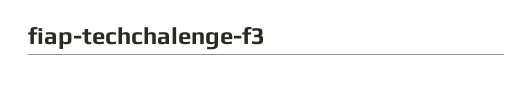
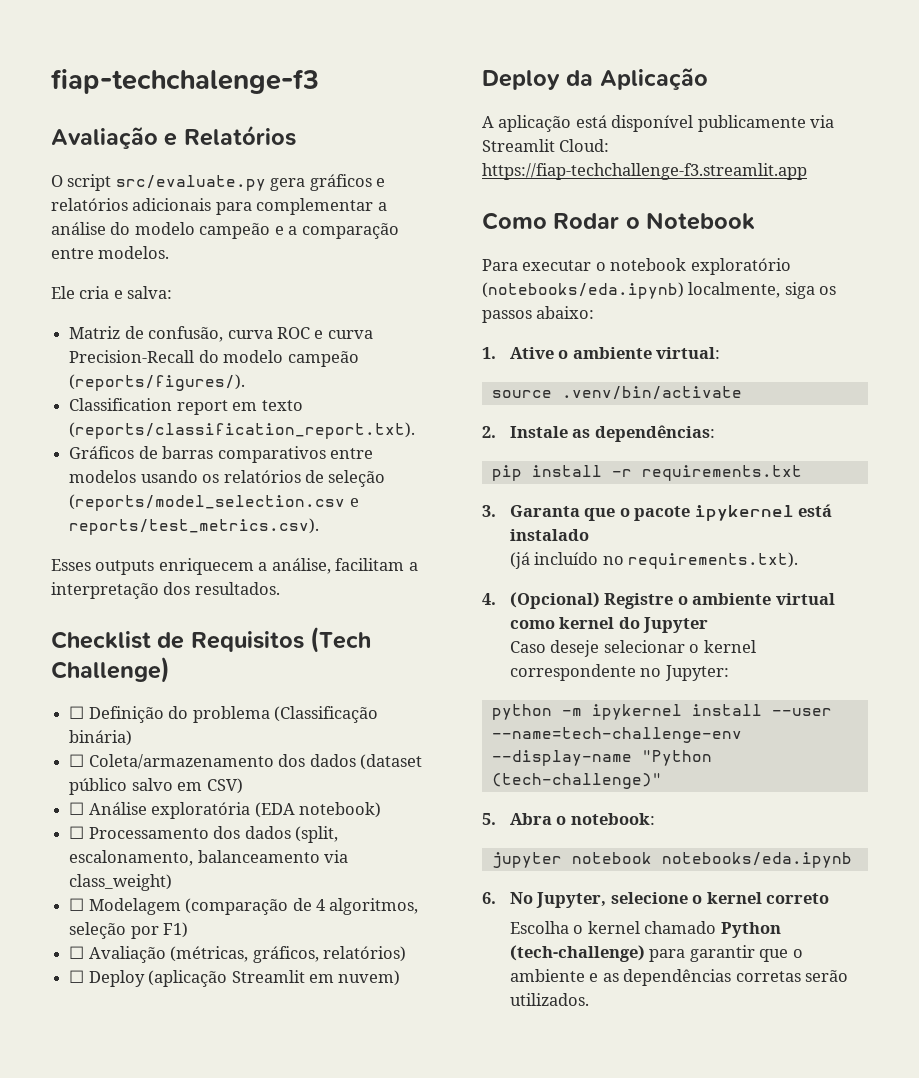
+ Avaliação e Relatórios
+ O script src/evaluate.py gera gráficos e relatórios adicionais para complementar a análise do modelo campeão e a comparação entre modelos.
+ Ele cria e salva:
+ Matriz de confusão, curva ROC e curva Precision-Recall do modelo campeão (reports/figures/).
+ Classification report em texto (reports/classification_report.txt).
+ Gráficos de barras comparativos entre modelos usando os relatórios de seleção (reports/model_selection.csv e reports/test_metrics.csv).
+ Esses outputs enriquecem a análise, facilitam a interpretação dos resultados.
+ Checklist de Requisitos (Tech Challenge)
+ ☐ Definição do problema (Classificação binária)
+ ☐ Coleta/armazenamento dos dados (dataset público salvo em CSV)
+ ☐ Análise exploratória (EDA notebook)
+ ☐ Processamento dos dados (split, escalonamento, balanceamento via class_weight)
+ ☐ Modelagem (comparação de 4 algoritmos, seleção por F1)
+ ☐ Avaliação (métricas, gráficos, relatórios)
+ ☐ Deploy (aplicação Streamlit em nuvem)
+ Deploy da Aplicação
+ A aplicação está disponível publicamente via Streamlit Cloud: https://fiap-techchallenge-f3.streamlit.app
+ Como Rodar o Notebook
+ Para executar o notebook exploratório (notebooks/eda.ipynb) localmente, siga os passos abaixo:
+ 1. Ative o ambiente virtual:
+ source .venv/bin/activate
+ 2. Instale as dependências:
+ pip install -r requirements.txt
+ 3. Garanta que o pacote ipykernel está instalado
+ (já incluído no requirements.txt).
+ 4. (Opcional) Registre o ambiente virtual como kernel do Jupyter
+ Caso deseje selecionar o kernel correspondente no Jupyter:
+ python -m ipykernel install --user --name=tech-challenge-env --display-name "Python (tech-challenge)"
+ 5. Abra o notebook:
+ jupyter notebook notebooks/eda.ipynb
+ 6. No Jupyter, selecione o kernel correto
+ Escolha o kernel chamado Python (tech-challenge) para garantir que o ambiente e as dependências corretas serão utilizados.

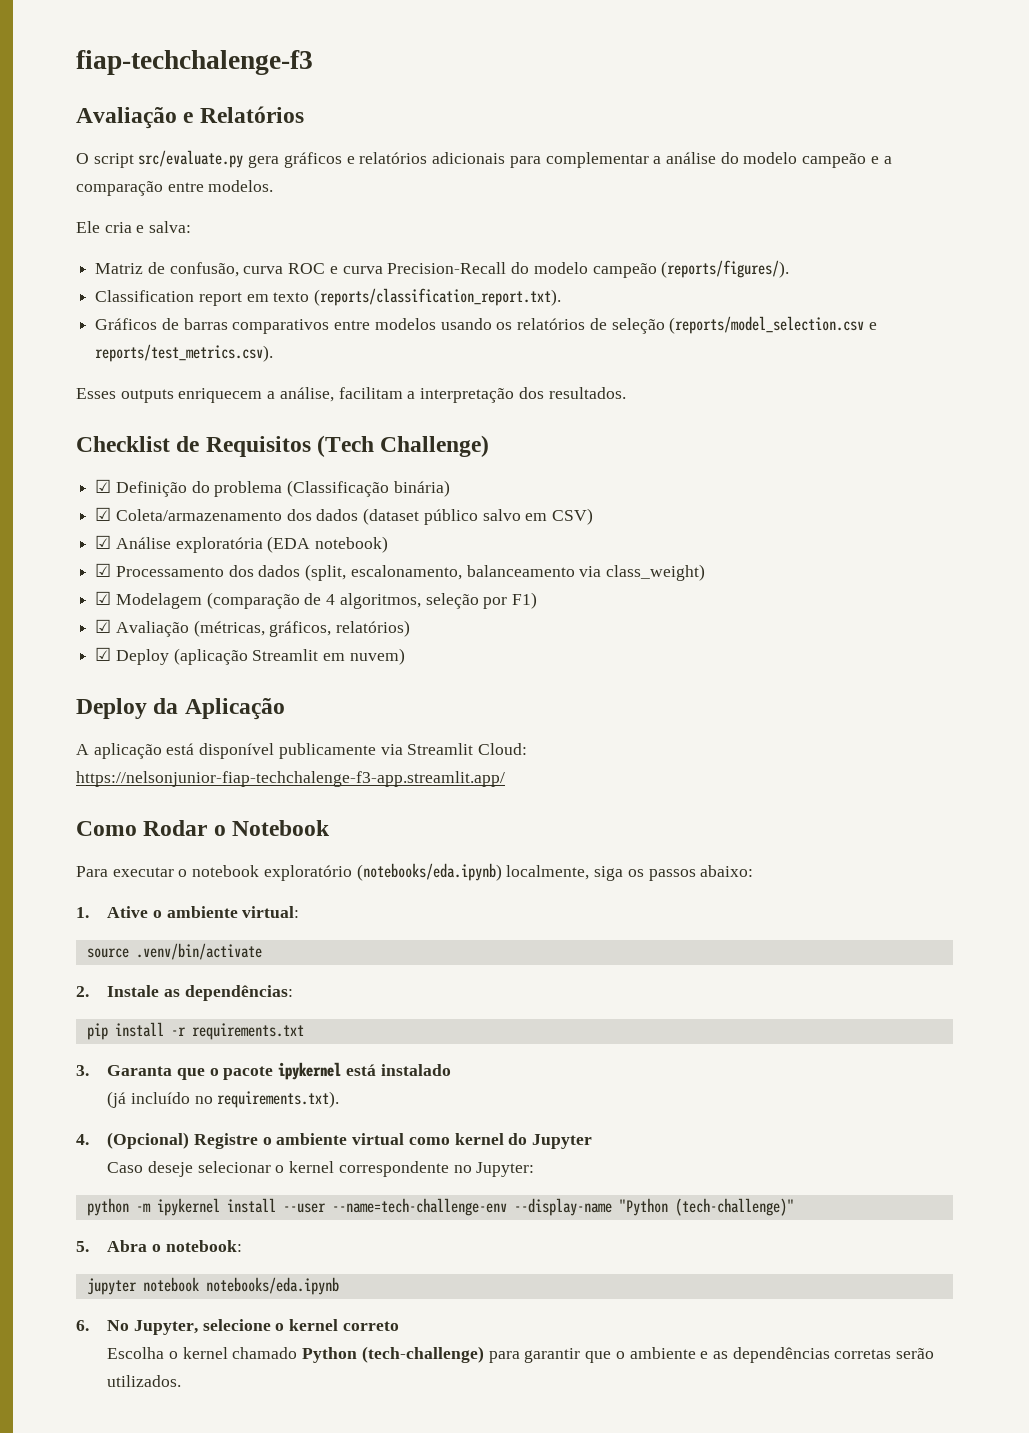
- ☐ Definição do problema (Classificação binária)
+ ☑ Definição do problema (Classificação binária)
- ☐ Coleta/armazenamento dos dados (dataset público salvo em CSV)
+ ☑ Coleta/armazenamento dos dados (dataset público salvo em CSV)
- ☐ Análise exploratória (EDA notebook)
+ ☑ Análise exploratória (EDA notebook)
- ☐ Processamento dos dados (split, escalonamento, balanceamento via class_weight)
+ ☑ Processamento dos dados (split, escalonamento, balanceamento via class_weight)
- ☐ Modelagem (comparação de 4 algoritmos, seleção por F1)
+ ☑ Modelagem (comparação de 4 algoritmos, seleção por F1)
- ☐ Avaliação (métricas, gráficos, relatórios)
+ ☑ Avaliação (métricas, gráficos, relatórios)
- ☐ Deploy (aplicação Streamlit em nuvem)
+ ☑ Deploy (aplicação Streamlit em nuvem)
- A aplicação está disponível publicamente via Streamlit Cloud: https://fiap-techchallenge-f3.streamlit.app
+ A aplicação está disponível publicamente via Streamlit Cloud: https://nelsonjunior-fiap-techchalenge-f3-app.streamlit.app/

